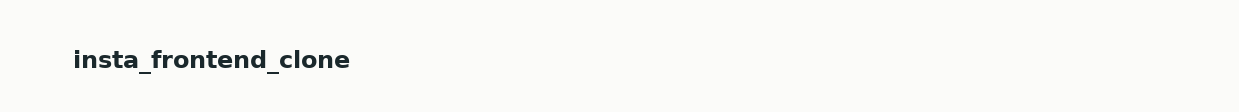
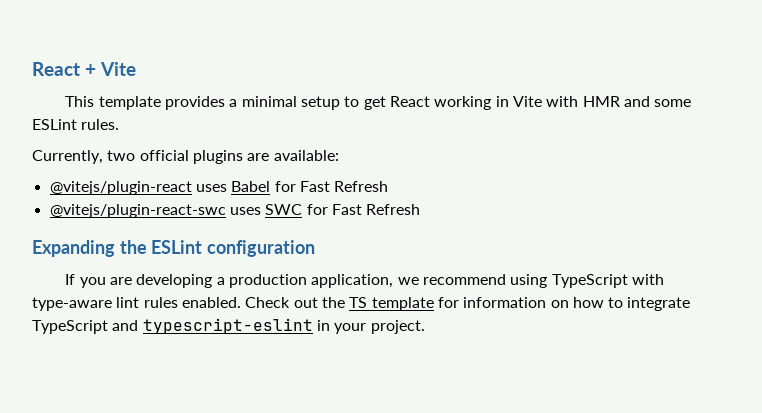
- insta_frontend_clone
+ React + Vite
+ This template provides a minimal setup to get React working in Vite with HMR and some ESLint rules.
+ Currently, two official plugins are available:
+ @vitejs/plugin-react uses Babel for Fast Refresh
+ @vitejs/plugin-react-swc uses SWC for Fast Refresh
+ Expanding the ESLint configuration
+ If you are developing a production application, we recommend using TypeScript with type-aware lint rules enabled. Check out the TS template for information on how to integrate TypeScript and typescript-eslint in your project.

